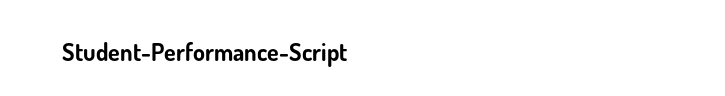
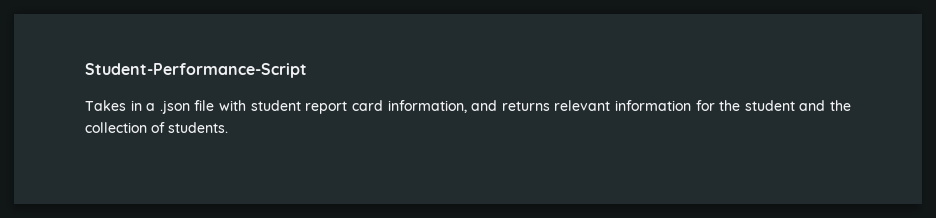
+ Takes in a .json file with student report card information, and returns relevant information for the student and the collection of students.

